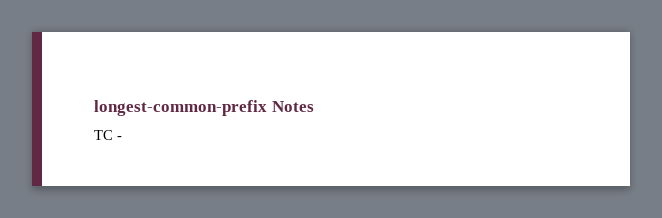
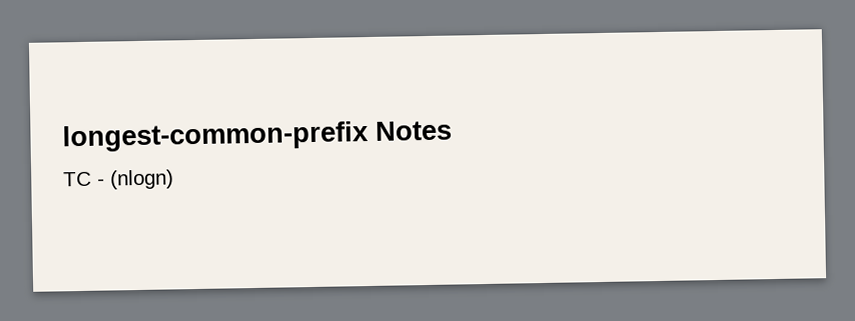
- TC -
+ TC - (nlogn)

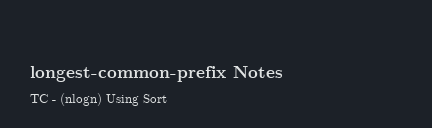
- TC - (nlogn)
+ TC - (nlogn) Using Sort

